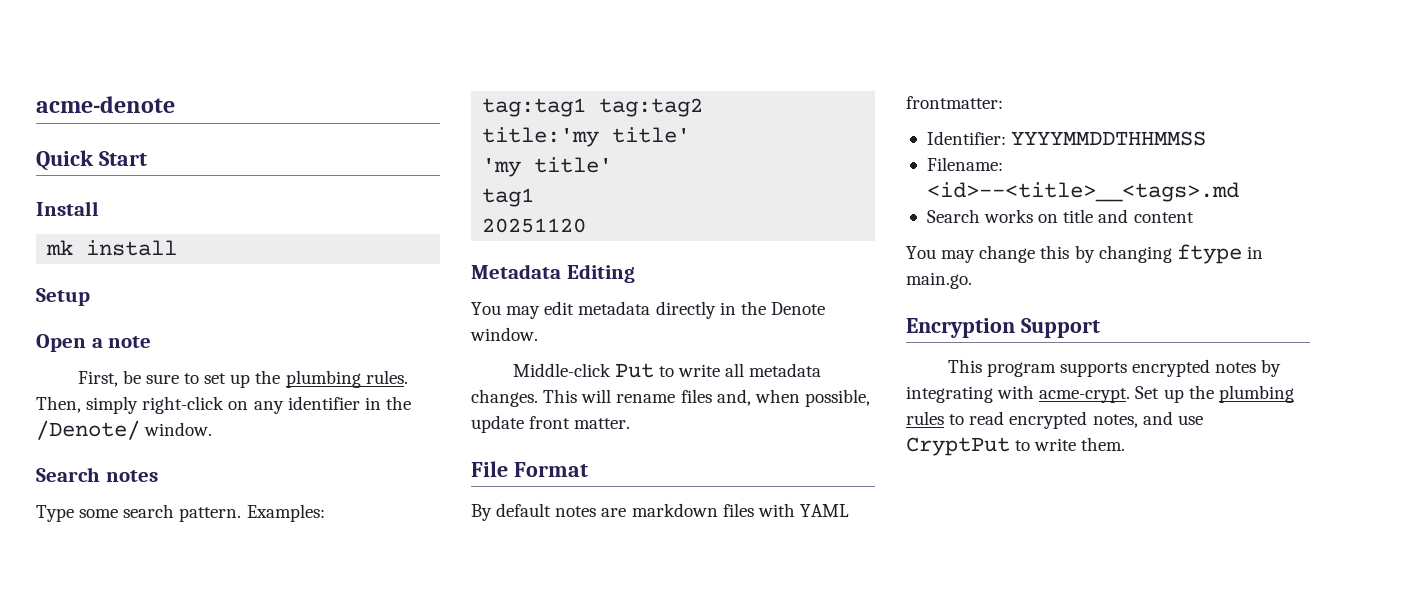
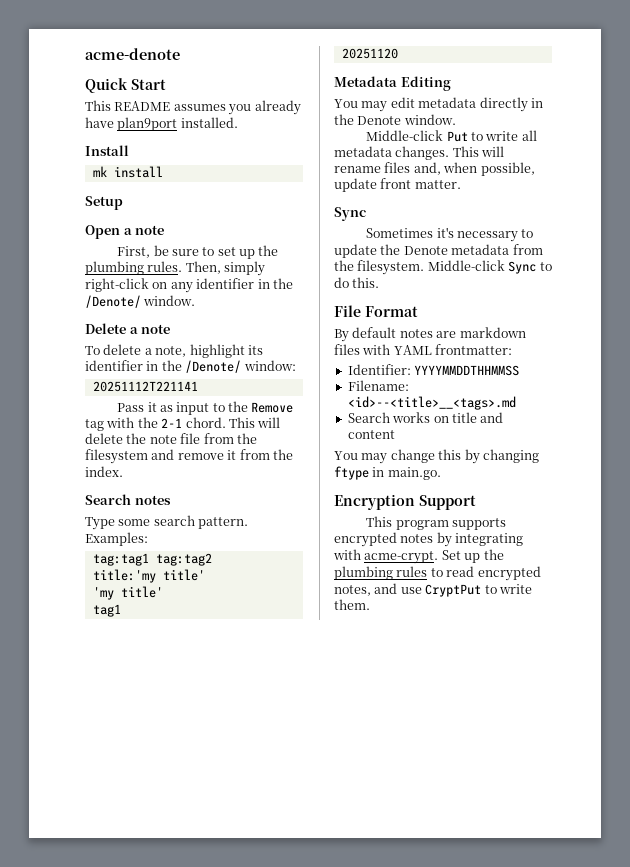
+ This README assumes you already have plan9port installed.
+ Delete a note
+ To delete a note, highlight its identifier in the /Denote/ window:
+ 20251112T221141
+ Pass it as input to the Remove tag with the 2-1 chord. This will delete the note file from the filesystem and remove it from the index.
  This will rename files and, when possible, update front matter.
+ Sync
+ Sometimes it's necessary to update the Denote metadata from the filesystem. Middle-click Sync to do this.

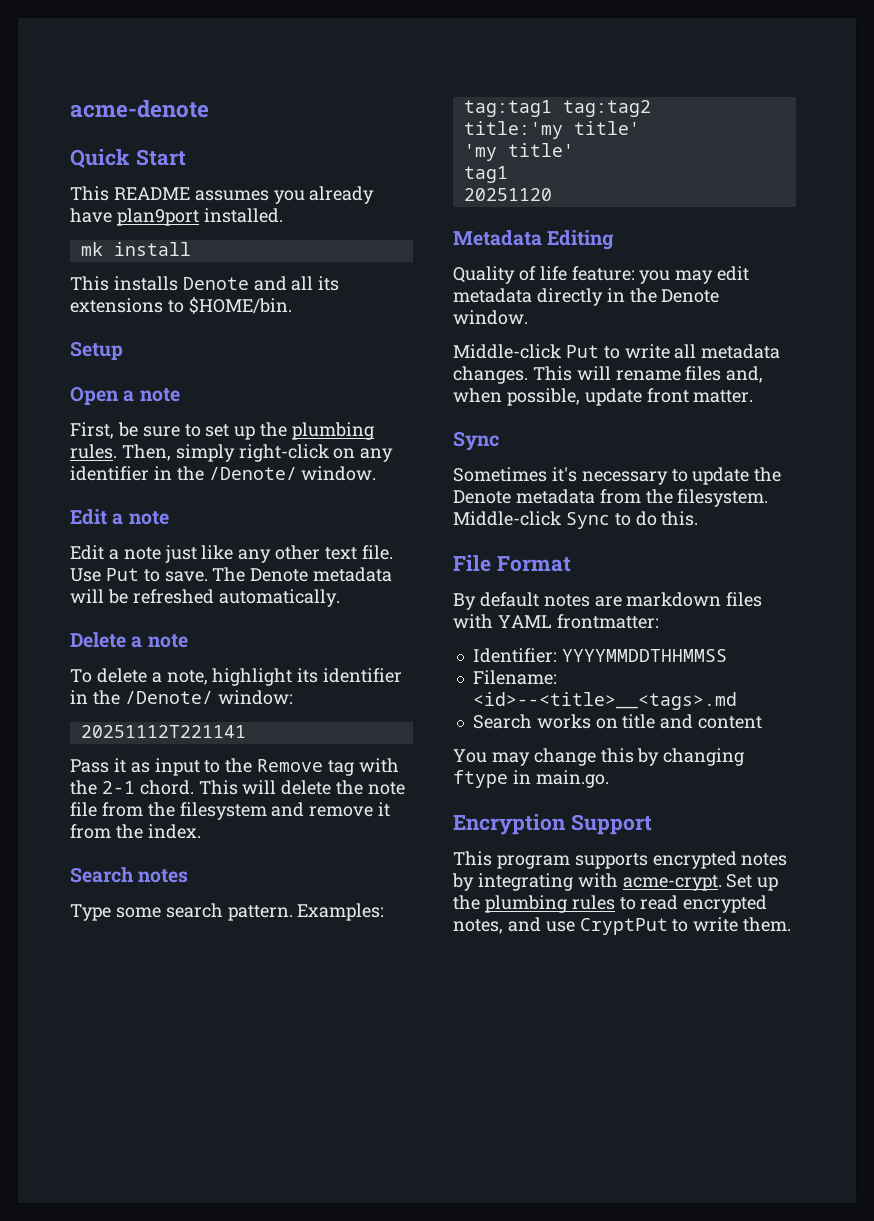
- Install
+ This installs Denote and all its extensions to $HOME/bin.
  Then, simply right-click on any identifier in the /Denote/ window.
+ Edit a note
+ Edit a note just like any other text file. Use Put to save. The Denote metadata will be refreshed automatically.
- You may edit metadata directly in the Denote window.
+ Quality of life feature: you may edit metadata directly in the Denote window.

